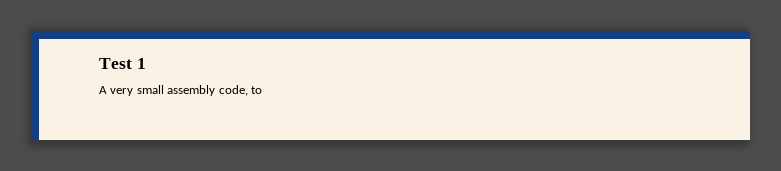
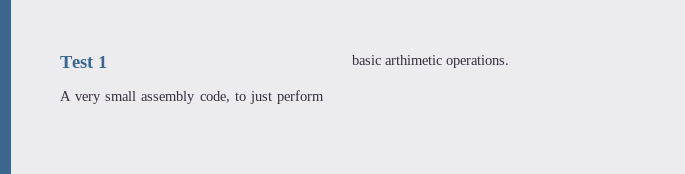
- A very small assembly code, to
+ A very small assembly code, to just perform basic arthimetic operations.

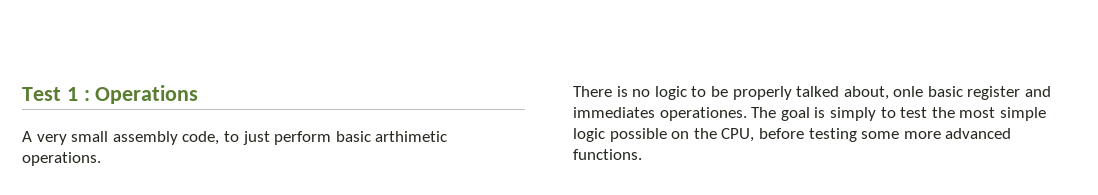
- Test 1
+ Test 1 : Operations
+ There is no logic to be properly talked about, onle basic register and immediates operationes. The goal is simply to test the most simple logic possible on the CPU, before testing some more advanced functions.

